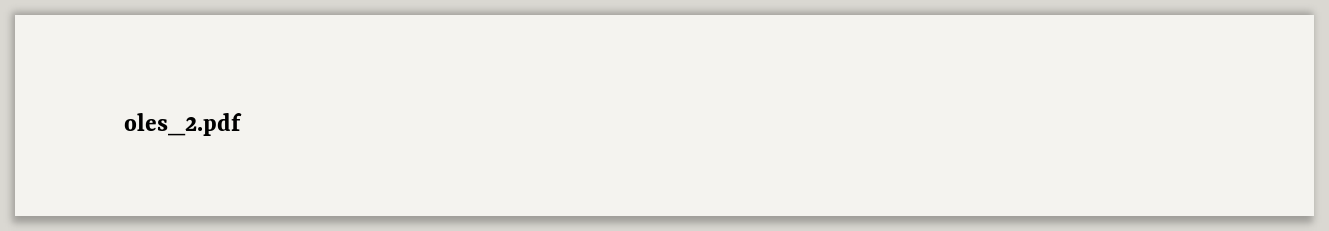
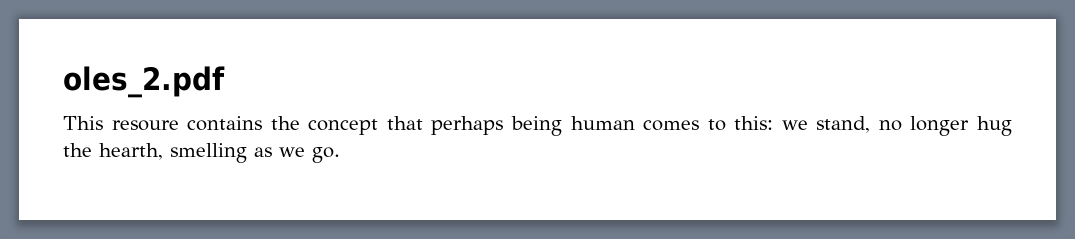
+ This resoure contains the concept that perhaps being human comes to this: we stand, no longer hug the hearth, smelling as we go.

